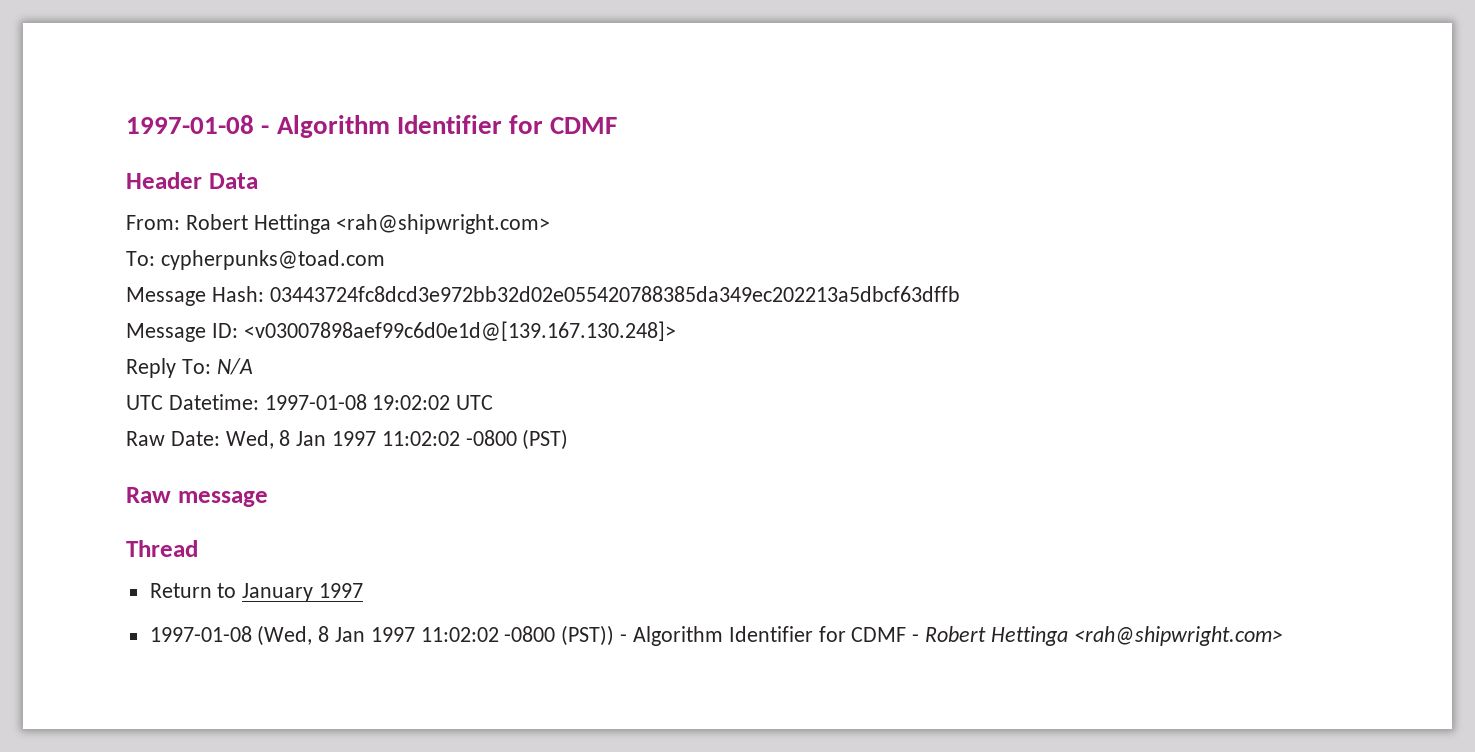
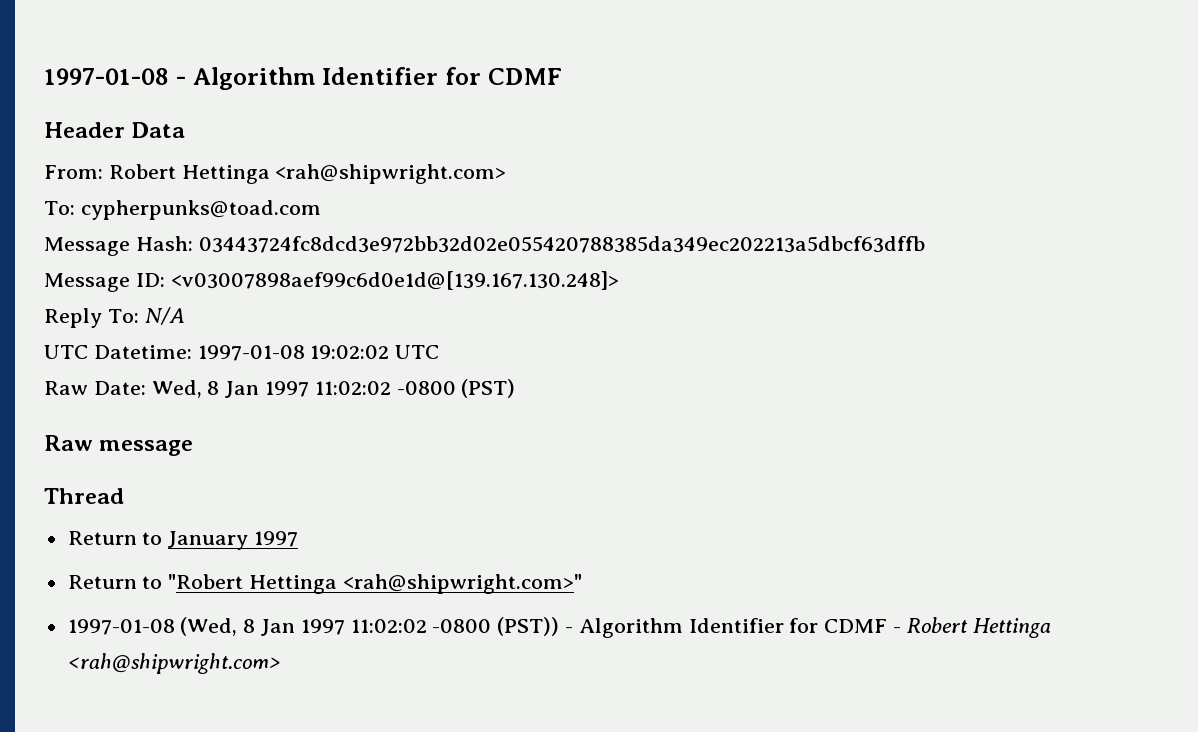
+ Return to "Robert Hettinga <rah@shipwright.com>"

